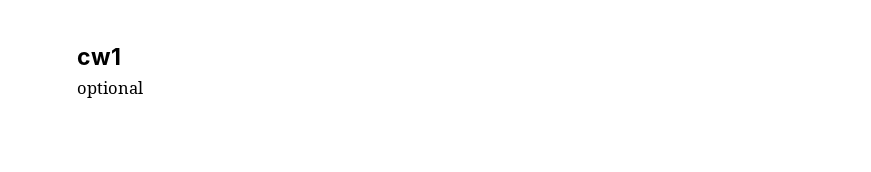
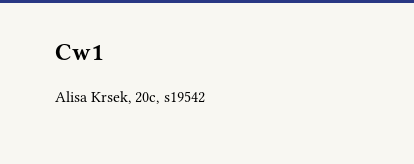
- cw1
- optional
+ Cw1
+ Alisa Krsek, 20c, s19542

